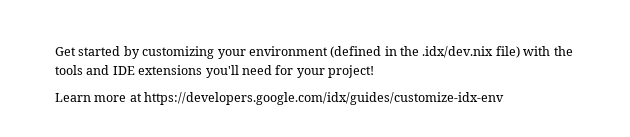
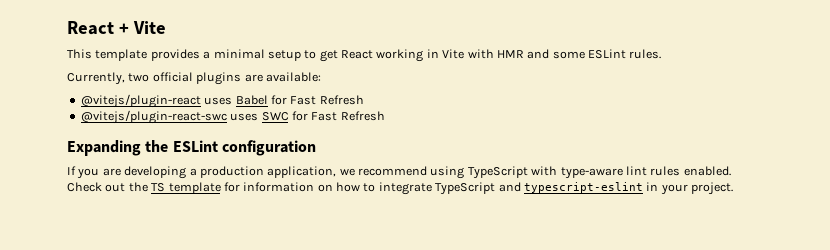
- Get started by customizing your environment (defined in the .idx/dev.nix file) with the tools and IDE extensions you'll need for your project!
- Learn more at https://developers.google.com/idx/guides/customize-idx-env
+ React + Vite
+ This template provides a minimal setup to get React working in Vite with HMR and some ESLint rules.
+ Currently, two official plugins are available:
+ @vitejs/plugin-react uses Babel for Fast Refresh
+ @vitejs/plugin-react-swc uses SWC for Fast Refresh
+ Expanding the ESLint configuration
+ If you are developing a production application, we recommend using TypeScript with type-aware lint rules enabled. Check out the TS template for information on how to integrate TypeScript and typescript-eslint in your project.

